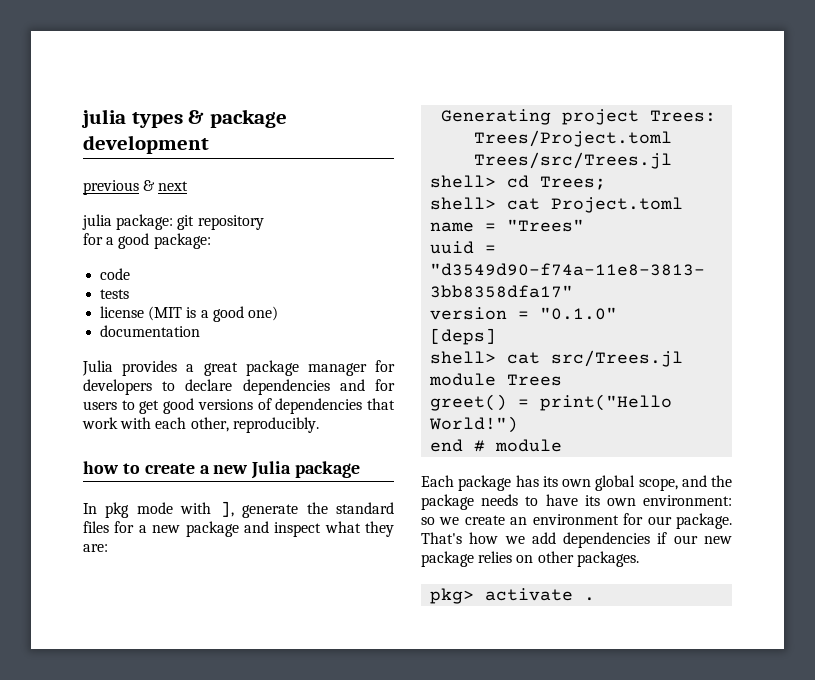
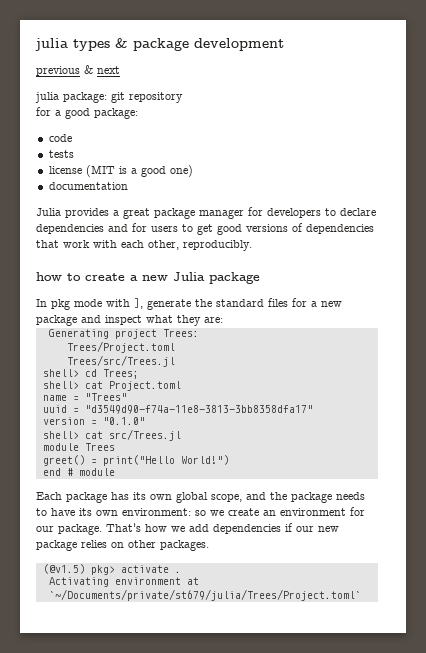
- [deps]
- pkg> activate .
+ (@v1.5) pkg> activate .
+ Activating environment at `~/Documents/private/st679/julia/Trees/Project.toml`

